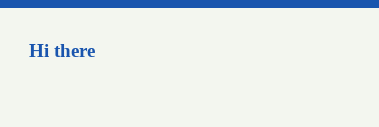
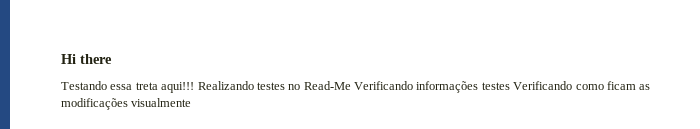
+ Testando essa treta aqui!!! Realizando testes no Read-Me Verificando informações testes Verificando como ficam as modificações visualmente

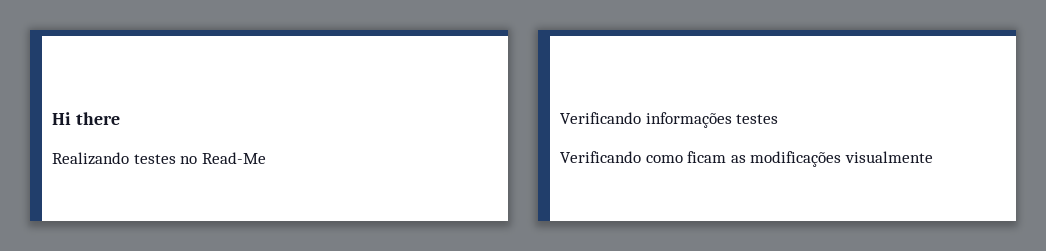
- Testando essa treta aqui!!! Realizando testes no Read-Me Verificando informações testes Verificando como ficam as modificações visualmente
+ Realizando testes no Read-Me
+ Verificando informações testes
+ Verificando como ficam as modificações visualmente

